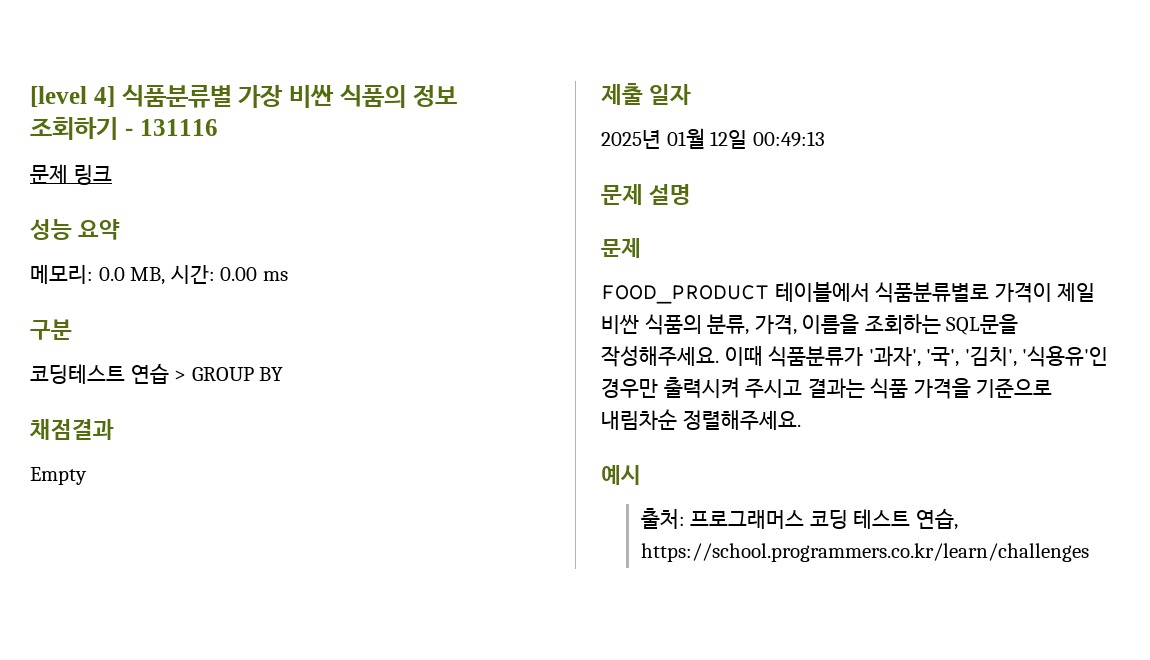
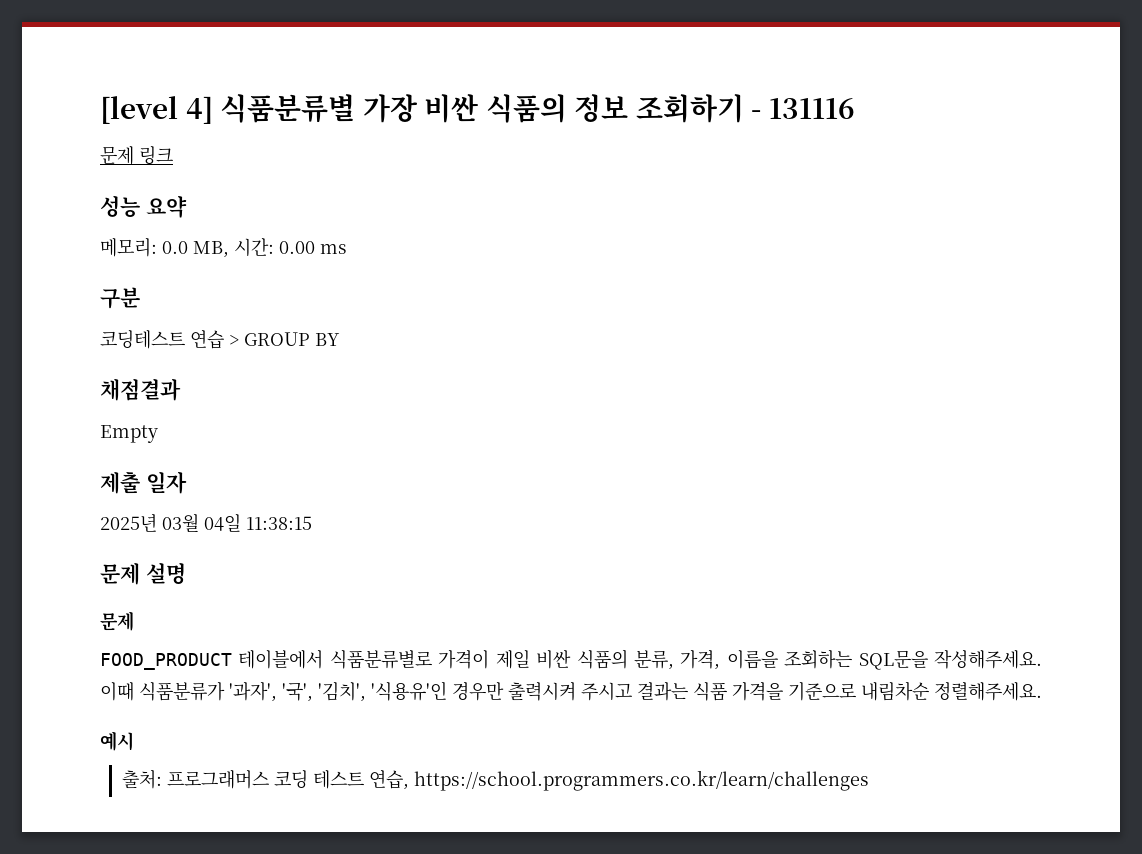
- 2025년 01월 12일 00:49:13
+ 2025년 03월 04일 11:38:15

